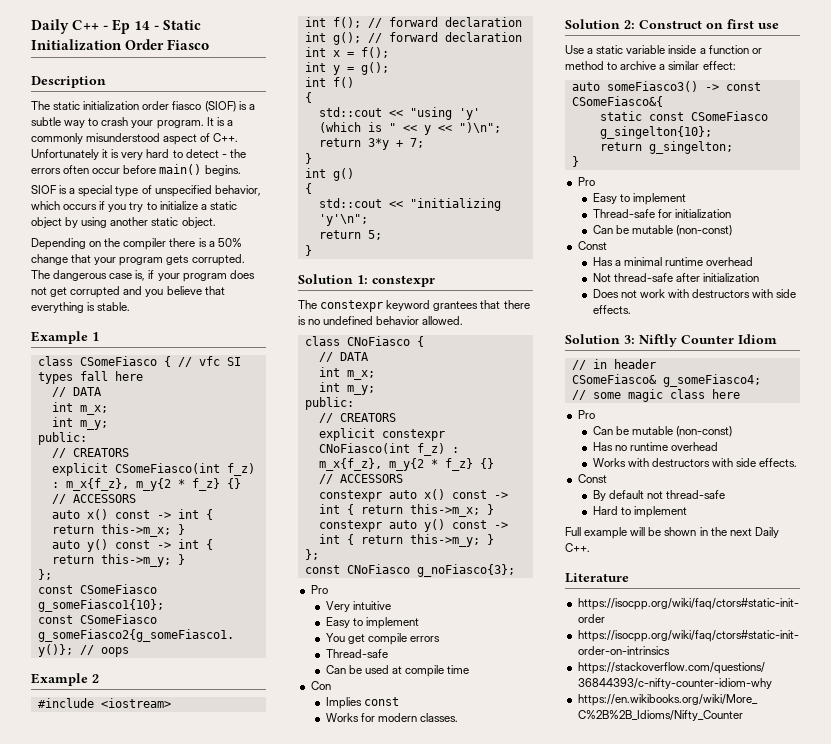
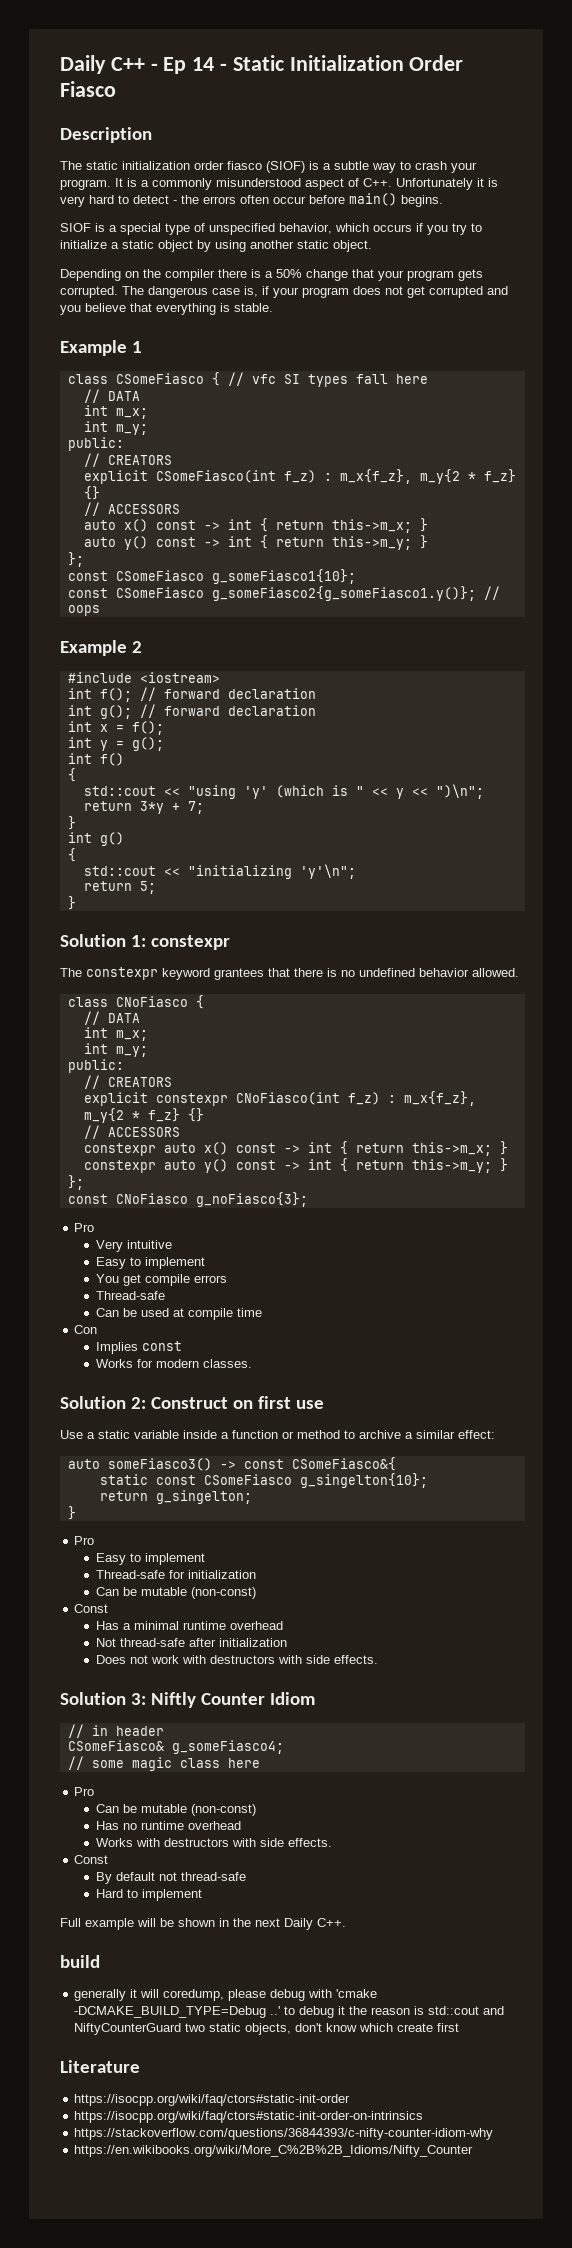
+ build
+ generally it will coredump, please debug with 'cmake -DCMAKE_BUILD_TYPE=Debug ..' to debug it the reason is std::cout and NiftyCounterGuard two static objects, don't know which create first

